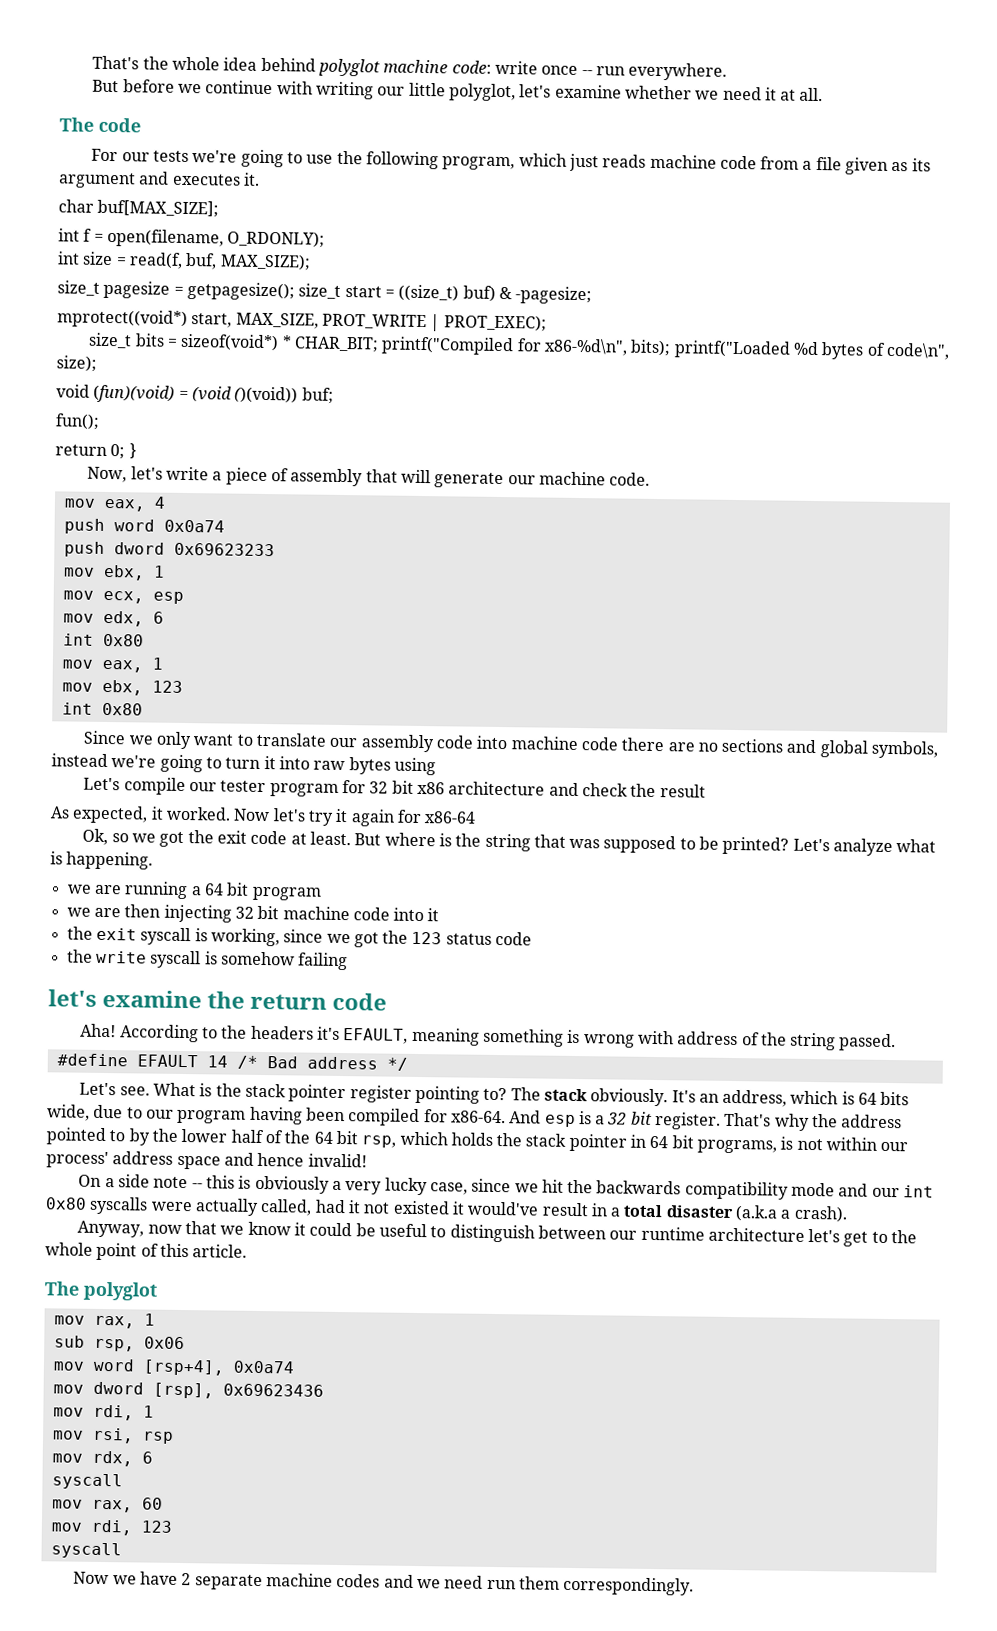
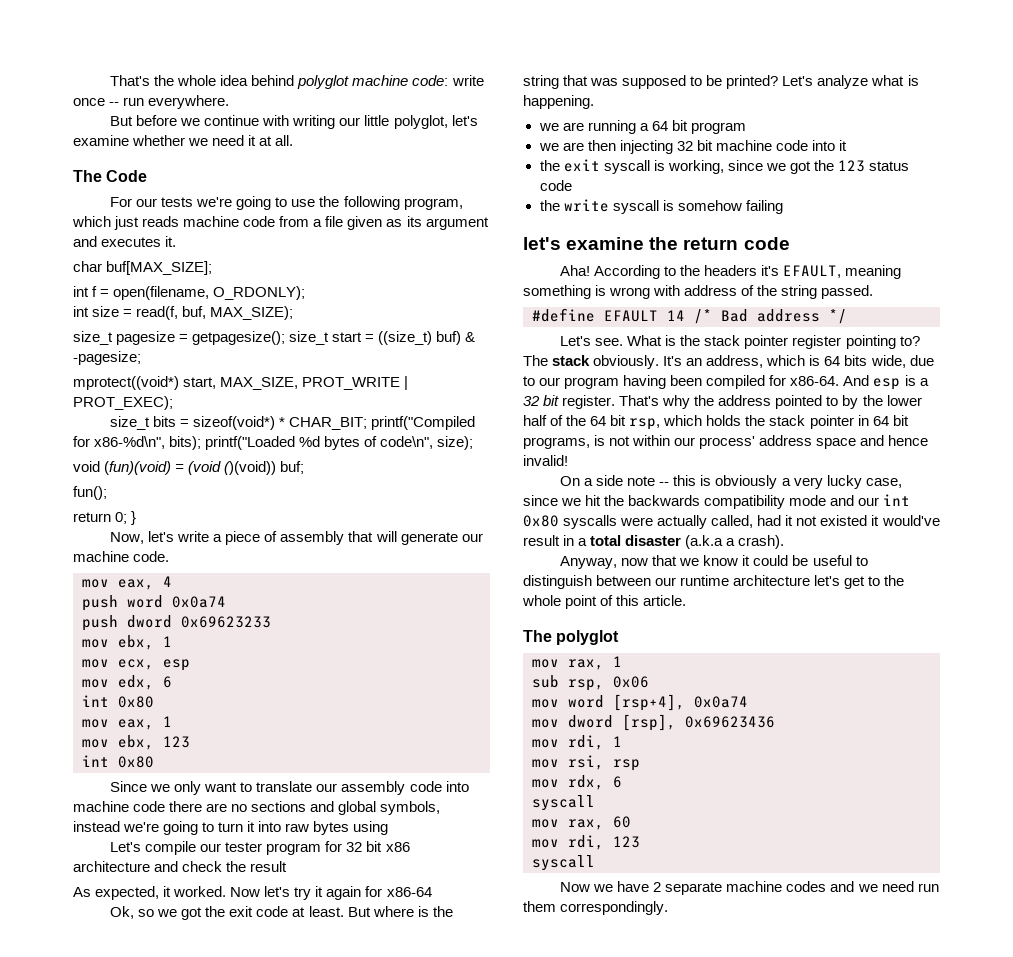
- The code
+ The Code

